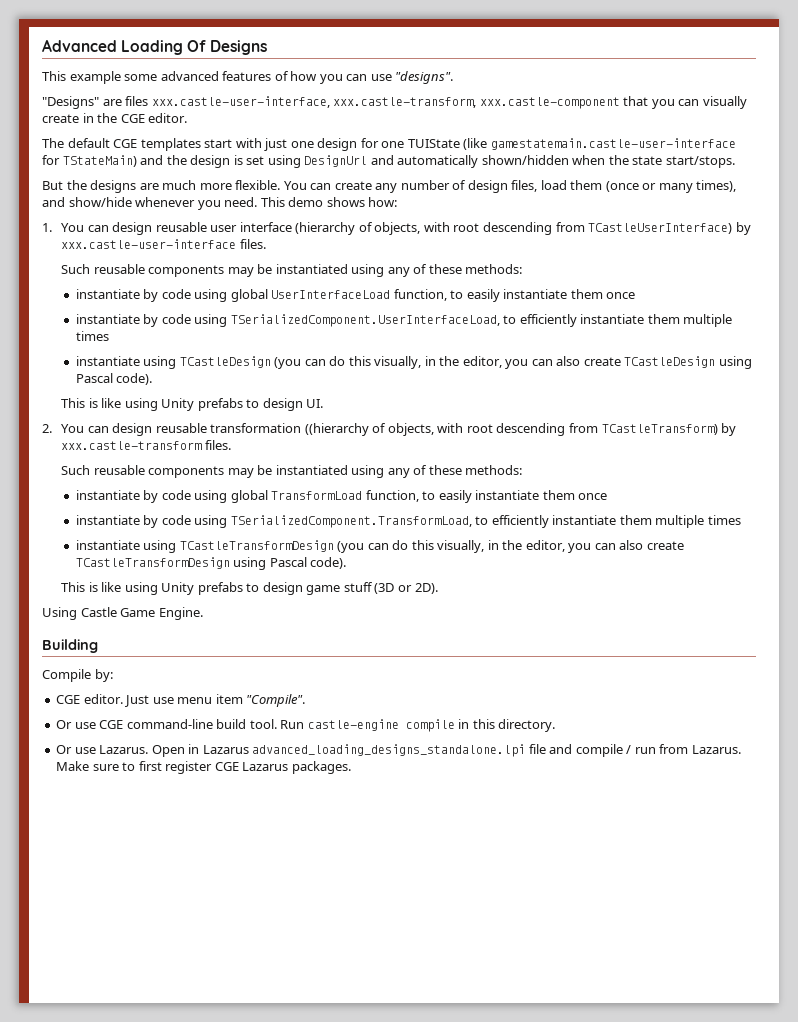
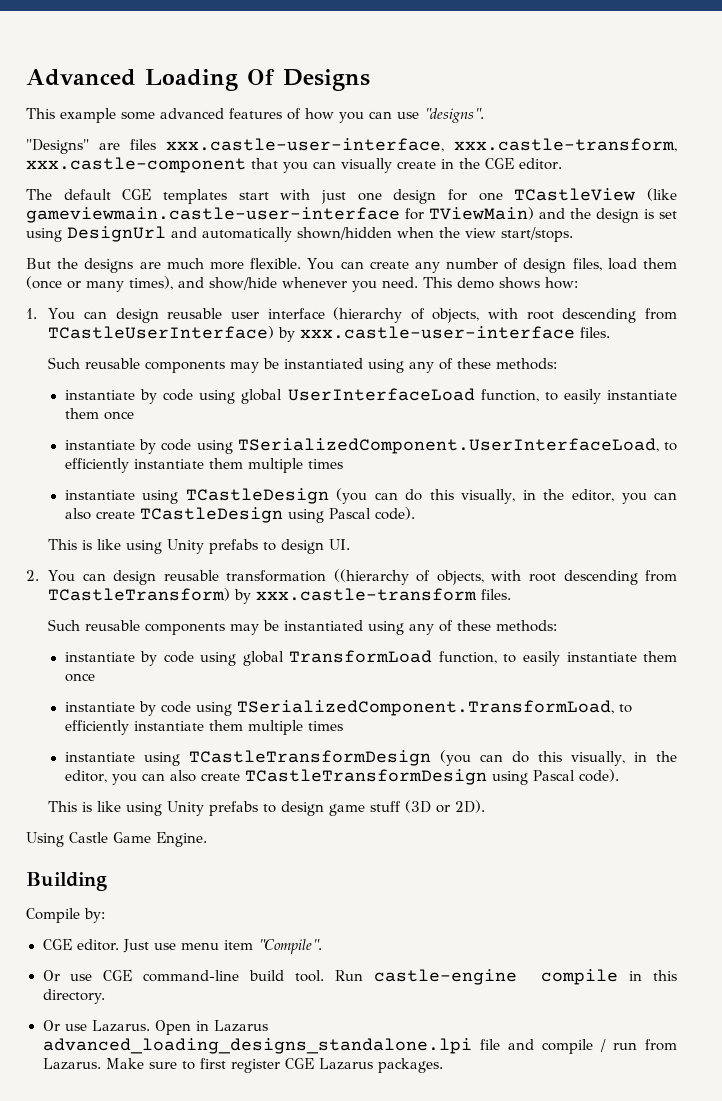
- The default CGE templates start with just one design for one TUIState (like gamestatemain.castle-user-interface for TStateMain) and the design is set using DesignUrl and automatically shown/hidden when the state start/stops.
+ The default CGE templates start with just one design for one TCastleView (like gameviewmain.castle-user-interface for TViewMain) and the design is set using DesignUrl and automatically shown/hidden when the view start/stops.

